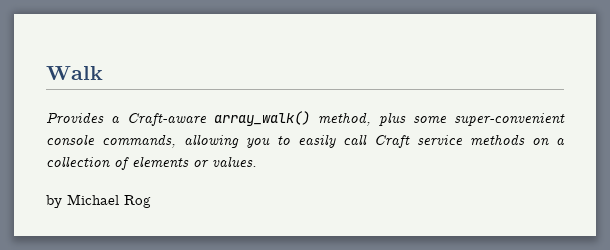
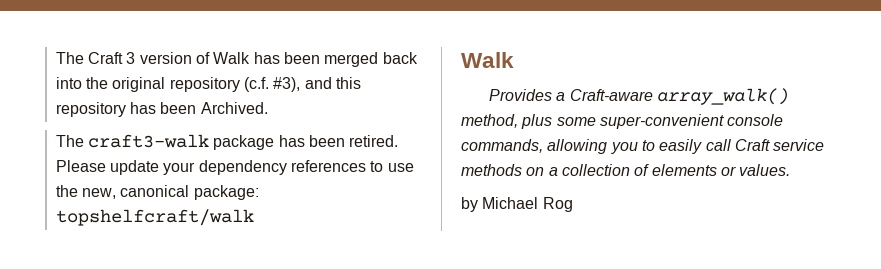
+ The Craft 3 version of Walk has been merged back into the original repository (c.f. #3), and this repository has been Archived.
+ The craft3-walk package has been retired. Please update your dependency references to use the new, canonical package: topshelfcraft/walk

